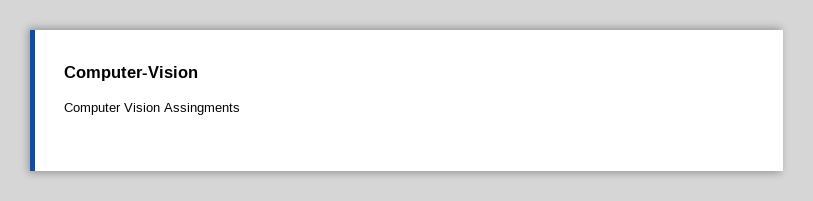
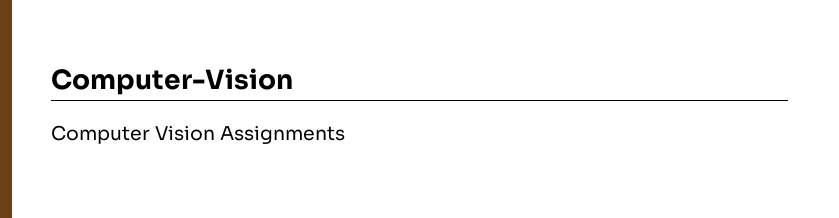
- Computer Vision Assingments
+ Computer Vision Assignments

